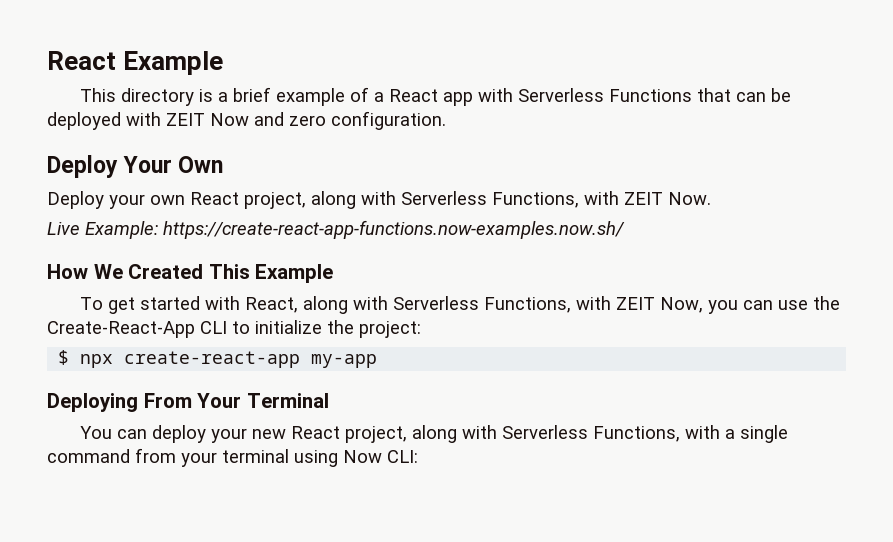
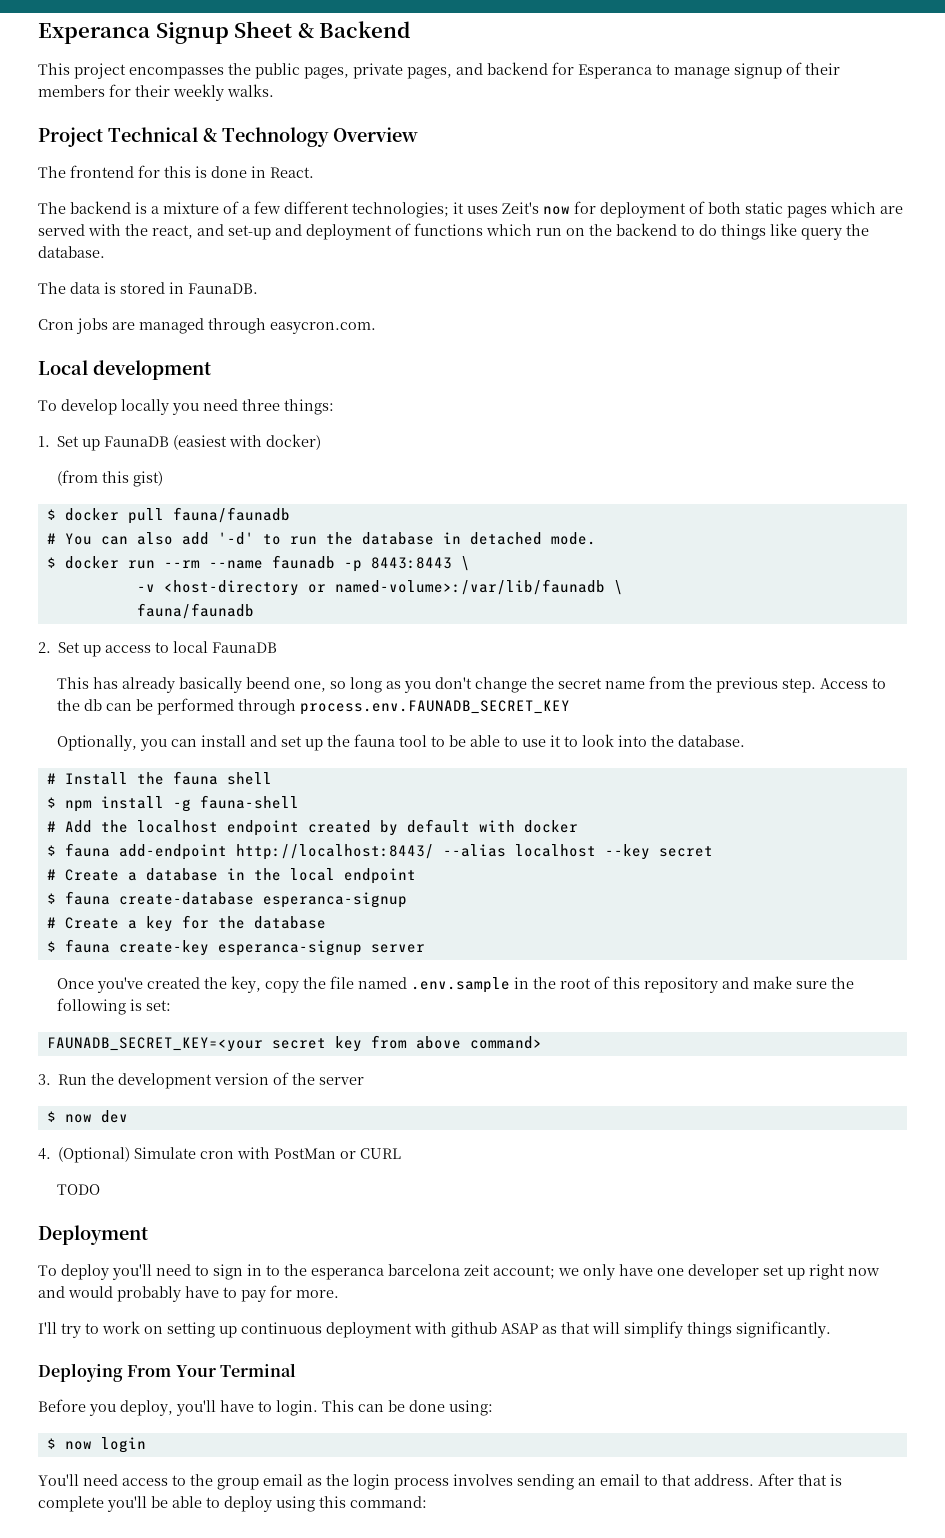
- React Example
- This directory is a brief example of a React app with Serverless Functions that can be deployed with ZEIT Now and zero configuration.
- Deploy Your Own
- Deploy your own React project, along with Serverless Functions, with ZEIT Now.
- Live Example: https://create-react-app-functions.now-examples.now.sh/
- How We Created This Example
- To get started with React, along with Serverless Functions, with ZEIT Now, you can use the Create-React-App CLI to initialize the project:
- $ npx create-react-app my-app
+ Experanca Signup Sheet & Backend
+ This project encompasses the public pages, private pages, and backend for Esperanca to manage signup of their members for their weekly walks.
+ Project Technical & Technology Overview
+ The frontend for this is done in React.
+ The backend is a mixture of a few different technologies; it uses Zeit's now for deployment of both static pages which are served with the react, and set-up and deployment of functions which run on the backend to do things like query the database.
+ The data is stored in FaunaDB.
+ Cron jobs are managed through easycron.com.
+ Local development
+ To develop locally you need three things:
+ 1. Set up FaunaDB (easiest with docker)
+ (from this gist)
+ $ docker pull fauna/faunadb
+ # You can also add '-d' to run the database in detached mode.
+ $ docker run --rm --name faunadb -p 8443:8443 \
+ -v <host-directory or named-volume>:/var/lib/faunadb \
+ fauna/faunadb
+ 2. Set up access to local FaunaDB
+ This has already basically beend one, so long as you don't change the secret name from the previous step. Access to the db can be performed through process.env.FAUNADB_SECRET_KEY
+ Optionally, you can install and set up the fauna tool to be able to use it to look into the database.
+ # Install the fauna shell
+ $ npm install -g fauna-shell
+ # Add the localhost endpoint created by default with docker
+ $ fauna add-endpoint http://localhost:8443/ --alias localhost --key secret
+ # Create a database in the local endpoint
+ $ fauna create-database esperanca-signup
+ # Create a key for the database
+ $ fauna create-key esperanca-signup server
+ Once you've created the key, copy the file named .env.sample in the root of this repository and make sure the following is set:
+ FAUNADB_SECRET_KEY=<your secret key from above command>
+ 3. Run the development version of the server
+ $ now dev
+ 4. (Optional) Simulate cron with PostMan or CURL
+ TODO
+ Deployment
+ To deploy you'll need to sign in to the esperanca barcelona zeit account; we only have one developer set up right now and would probably have to pay for more.
+ I'll try to work on setting up continuous deployment with github ASAP as that will simplify things significantly.
  Deploying From Your Terminal
- You can deploy your new React project, along with Serverless Functions, with a single command from your terminal using Now CLI:
+ Before you deploy, you'll have to login. This can be done using:
+ $ now login
+ You'll need access to the group email as the login process involves sending an email to that address. After that is complete you'll be able to deploy using this command:

